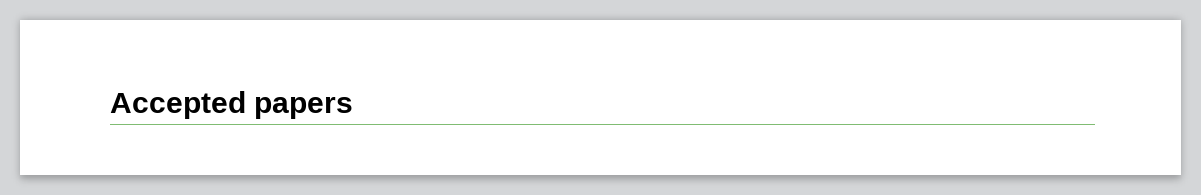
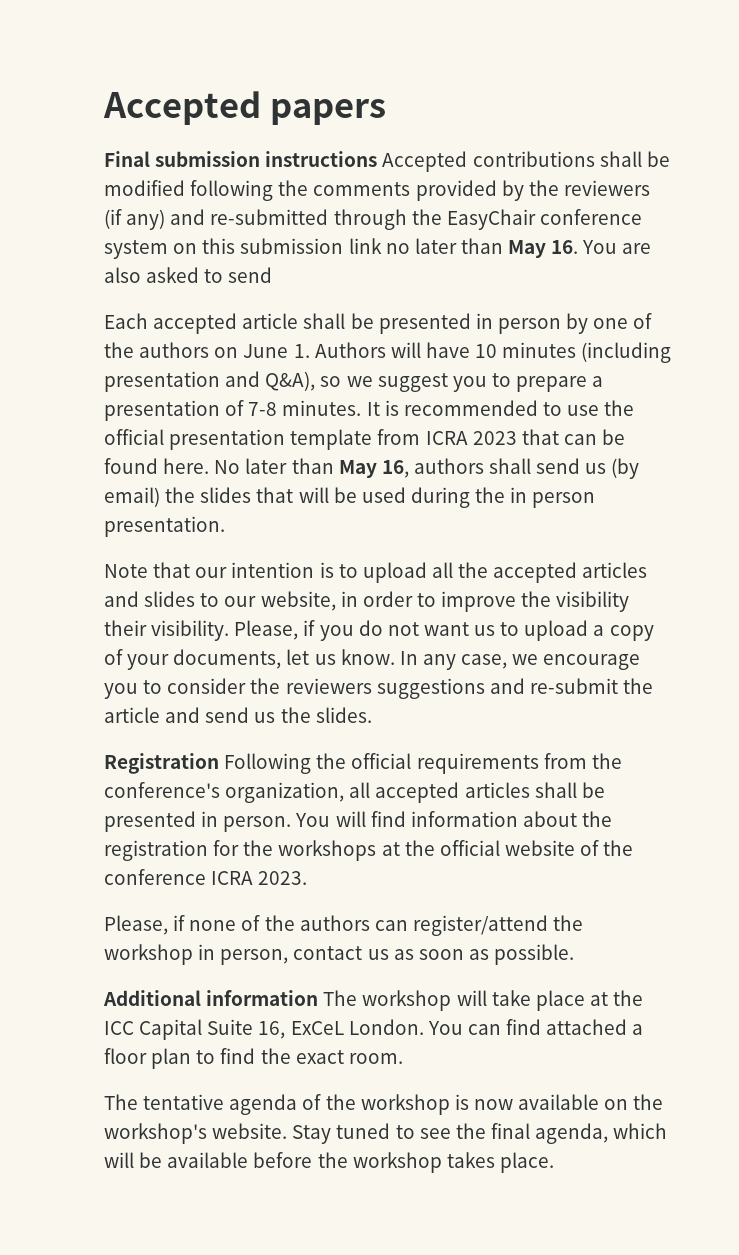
+ Final submission instructions Accepted contributions shall be modified following the comments provided by the reviewers (if any) and re-submitted through the EasyChair conference system on this submission link no later than May 16. You are also asked to send
+ Each accepted article shall be presented in person by one of the authors on June 1. Authors will have 10 minutes (including presentation and Q&A), so we suggest you to prepare a presentation of 7-8 minutes. It is recommended to use the official presentation template from ICRA 2023 that can be found here. No later than May 16, authors shall send us (by email) the slides that will be used during the in person presentation.
+ Note that our intention is to upload all the accepted articles and slides to our website, in order to improve the visibility their visibility. Please, if you do not want us to upload a copy of your documents, let us know. In any case, we encourage you to consider the reviewers suggestions and re-submit the article and send us the slides.
+ Registration Following the official requirements from the conference's organization, all accepted articles shall be presented in person. You will find information about the registration for the workshops at the official website of the conference ICRA 2023.
+ Please, if none of the authors can register/attend the workshop in person, contact us as soon as possible.
+ Additional information The workshop will take place at the ICC Capital Suite 16, ExCeL London. You can find attached a floor plan to find the exact room.
+ The tentative agenda of the workshop is now available on the workshop's website. Stay tuned to see the final agenda, which will be available before the workshop takes place.

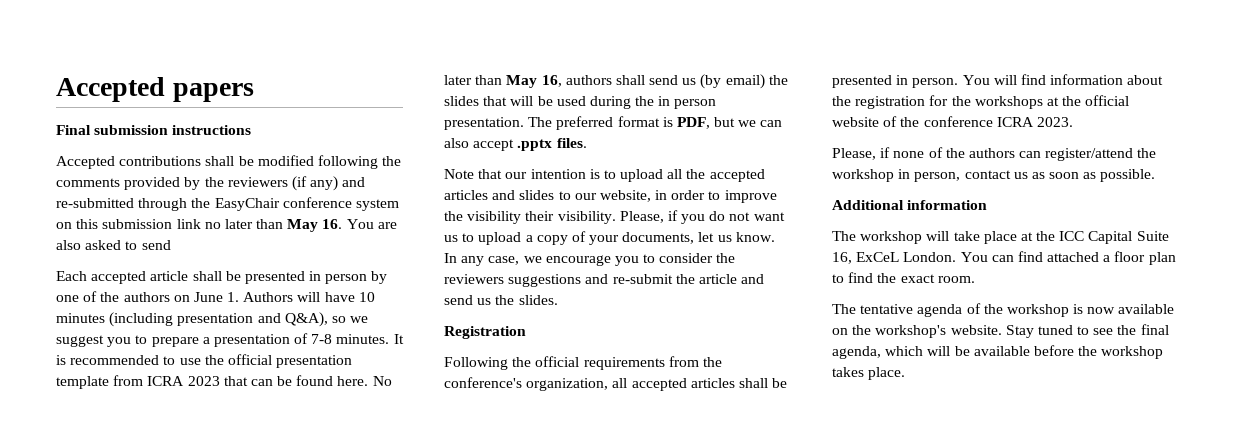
- Final submission instructions Accepted contributions shall be modified following the comments provided by the reviewers (if any) and re-submitted through the EasyChair conference system on this submission link no later than May 16. You are also asked to send
+ Final submission instructions
+ Accepted contributions shall be modified following the comments provided by the reviewers (if any) and re-submitted through the EasyChair conference system on this submission link no later than May 16. You are also asked to send
+ The preferred format is PDF, but we can also accept .pptx files.
- Registration Following the official requirements from the conference's organization, all accepted articles shall be presented in person.
+ Registration
+ Following the official requirements from the conference's organization, all accepted articles shall be presented in person.
- Additional information The workshop will take place at the ICC Capital Suite 16, ExCeL London.
+ Additional information
+ The workshop will take place at the ICC Capital Suite 16, ExCeL London.

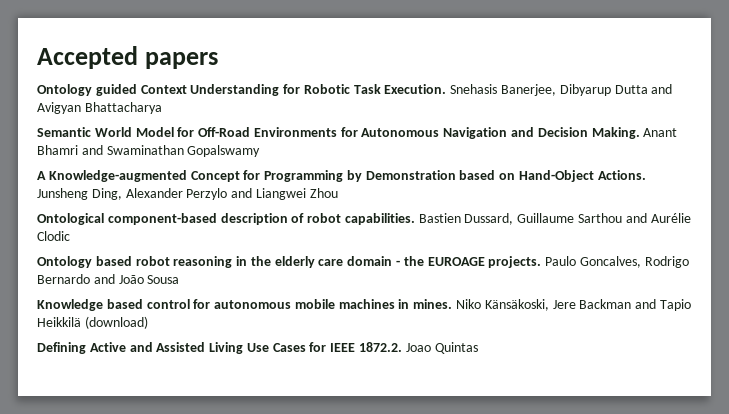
- Final submission instructions
- Accepted contributions shall be modified following the comments provided by the reviewers (if any) and re-submitted through the EasyChair conference system on this submission link no later than May 16. You are also asked to send
- Each accepted article shall be presented in person by one of the authors on June 1. Authors will have 10 minutes (including presentation and Q&A), so we suggest you to prepare a presentation of 7-8 minutes. It is recommended to use the official presentation template from ICRA 2023 that can be found here. No later than May 16, authors shall send us (by email) the slides that will be used during the in person presentation. The preferred format is PDF, but we can also accept .pptx files.
- Note that our intention is to upload all the accepted articles and slides to our website, in order to improve the visibility their visibility. Please, if you do not want us to upload a copy of your documents, let us know. In any case, we encourage you to consider the reviewers suggestions and re-submit the article and send us the slides.
- Registration
- Following the official requirements from the conference's organization, all accepted articles shall be presented in person. You will find information about the registration for the workshops at the official website of the conference ICRA 2023.
- Please, if none of the authors can register/attend the workshop in person, contact us as soon as possible.
- Additional information
- The workshop will take place at the ICC Capital Suite 16, ExCeL London. You can find attached a floor plan to find the exact room.
- The tentative agenda of the workshop is now available on the workshop's website. Stay tuned to see the final agenda, which will be available before the workshop takes place.
+ Ontology guided Context Understanding for Robotic Task Execution. Snehasis Banerjee, Dibyarup Dutta and Avigyan Bhattacharya
+ Semantic World Model for Off-Road Environments for Autonomous Navigation and Decision Making. Anant Bhamri and Swaminathan Gopalswamy
+ A Knowledge-augmented Concept for Programming by Demonstration based on Hand-Object Actions. Junsheng Ding, Alexander Perzylo and Liangwei Zhou
+ Ontological component-based description of robot capabilities. Bastien Dussard, Guillaume Sarthou and Aurélie Clodic
+ Ontology based robot reasoning in the elderly care domain - the EUROAGE projects. Paulo Goncalves, Rodrigo Bernardo and João Sousa
+ Knowledge based control for autonomous mobile machines in mines. Niko Känsäkoski, Jere Backman and Tapio Heikkilä (download)
+ Defining Active and Assisted Living Use Cases for IEEE 1872.2. Joao Quintas

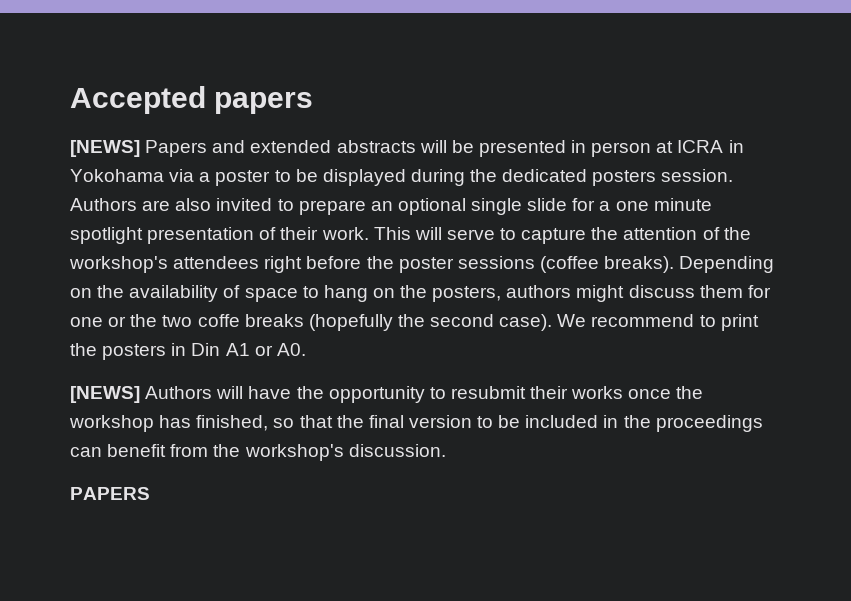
- Ontology guided Context Understanding for Robotic Task Execution. Snehasis Banerjee, Dibyarup Dutta and Avigyan Bhattacharya
- Semantic World Model for Off-Road Environments for Autonomous Navigation and Decision Making. Anant Bhamri and Swaminathan Gopalswamy
- A Knowledge-augmented Concept for Programming by Demonstration based on Hand-Object Actions. Junsheng Ding, Alexander Perzylo and Liangwei Zhou
- Ontological component-based description of robot capabilities. Bastien Dussard, Guillaume Sarthou and Aurélie Clodic
- Ontology based robot reasoning in the elderly care domain - the EUROAGE projects. Paulo Goncalves, Rodrigo Bernardo and João Sousa
- Knowledge based control for autonomous mobile machines in mines. Niko Känsäkoski, Jere Backman and Tapio Heikkilä (download)
- Defining Active and Assisted Living Use Cases for IEEE 1872.2. Joao Quintas
+ [NEWS] Papers and extended abstracts will be presented in person at ICRA in Yokohama via a poster to be displayed during the dedicated posters session. Authors are also invited to prepare an optional single slide for a one minute spotlight presentation of their work. This will serve to capture the attention of the workshop's attendees right before the poster sessions (coffee breaks). Depending on the availability of space to hang on the posters, authors might discuss them for one or the two coffe breaks (hopefully the second case). We recommend to print the posters in Din A1 or A0.
+ [NEWS] Authors will have the opportunity to resubmit their works once the workshop has finished, so that the final version to be included in the proceedings can benefit from the workshop's discussion.
+ PAPERS

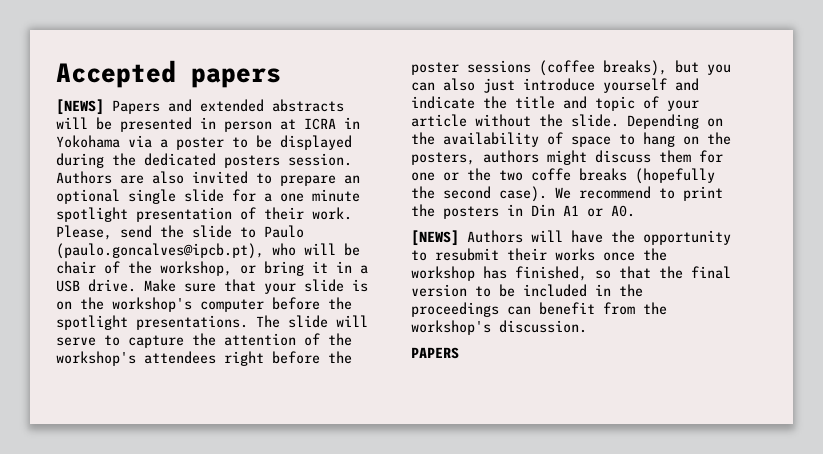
- This will serve to capture the attention of the workshop's attendees right before the poster sessions (coffee breaks).
+ Please, send the slide to Paulo (paulo.goncalves@ipcb.pt), who will be chair of the workshop, or bring it in a USB drive. Make sure that your slide is on the workshop's computer before the spotlight presentations. The slide will serve to capture the attention of the workshop's attendees right before the poster sessions (coffee breaks), but you can also just introduce yourself and indicate the title and topic of your article without the slide.

